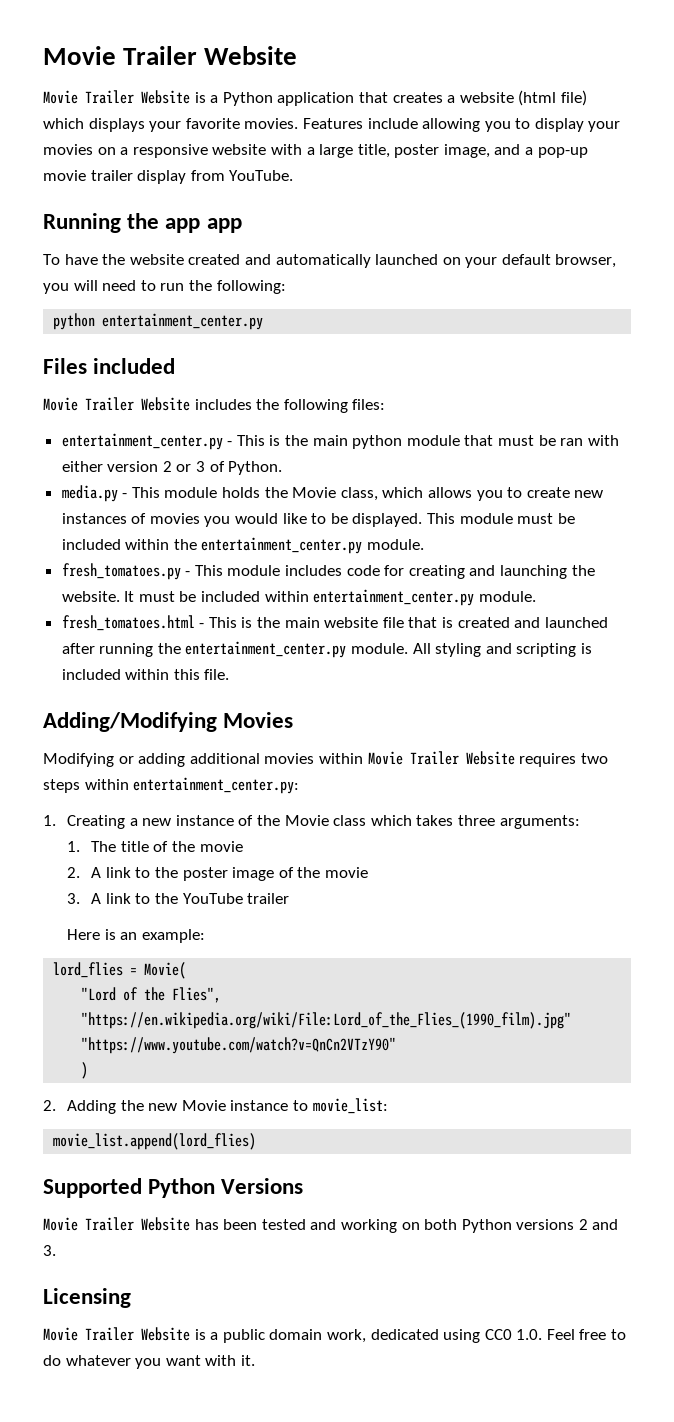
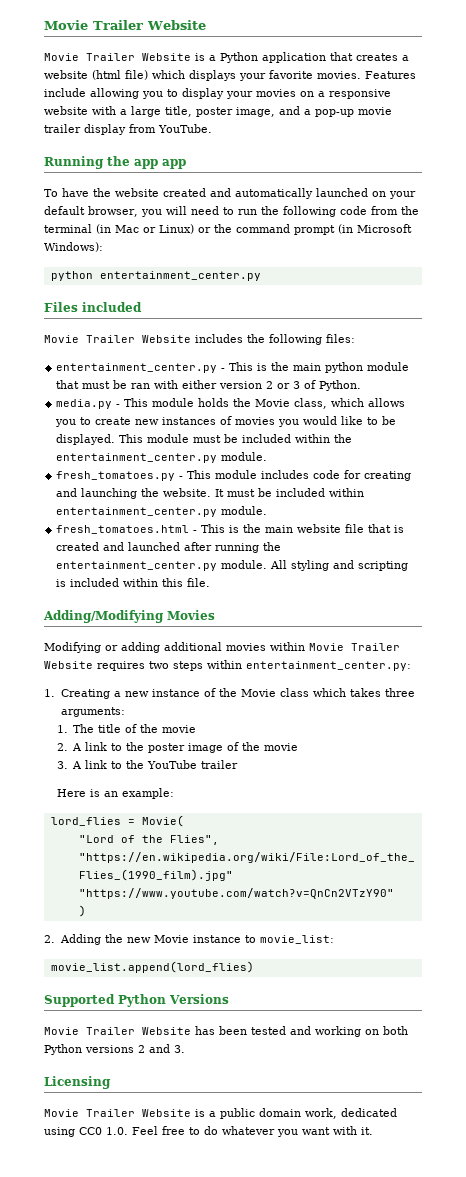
- To have the website created and automatically launched on your default browser, you will need to run the following:
+ To have the website created and automatically launched on your default browser, you will need to run the following code from the terminal (in Mac or Linux) or the command prompt (in Microsoft Windows):

